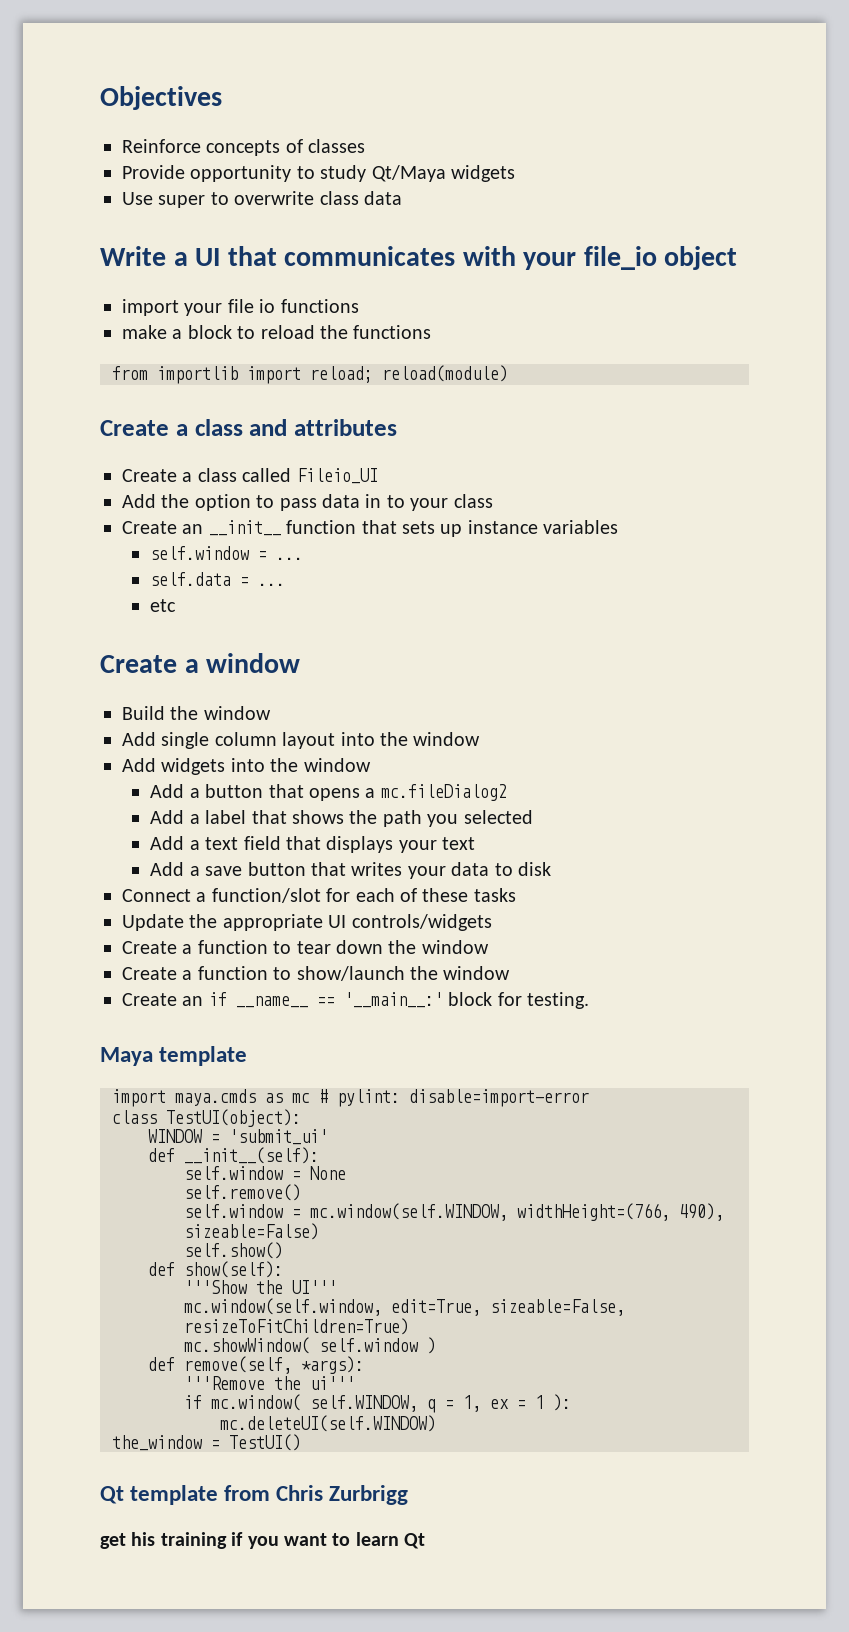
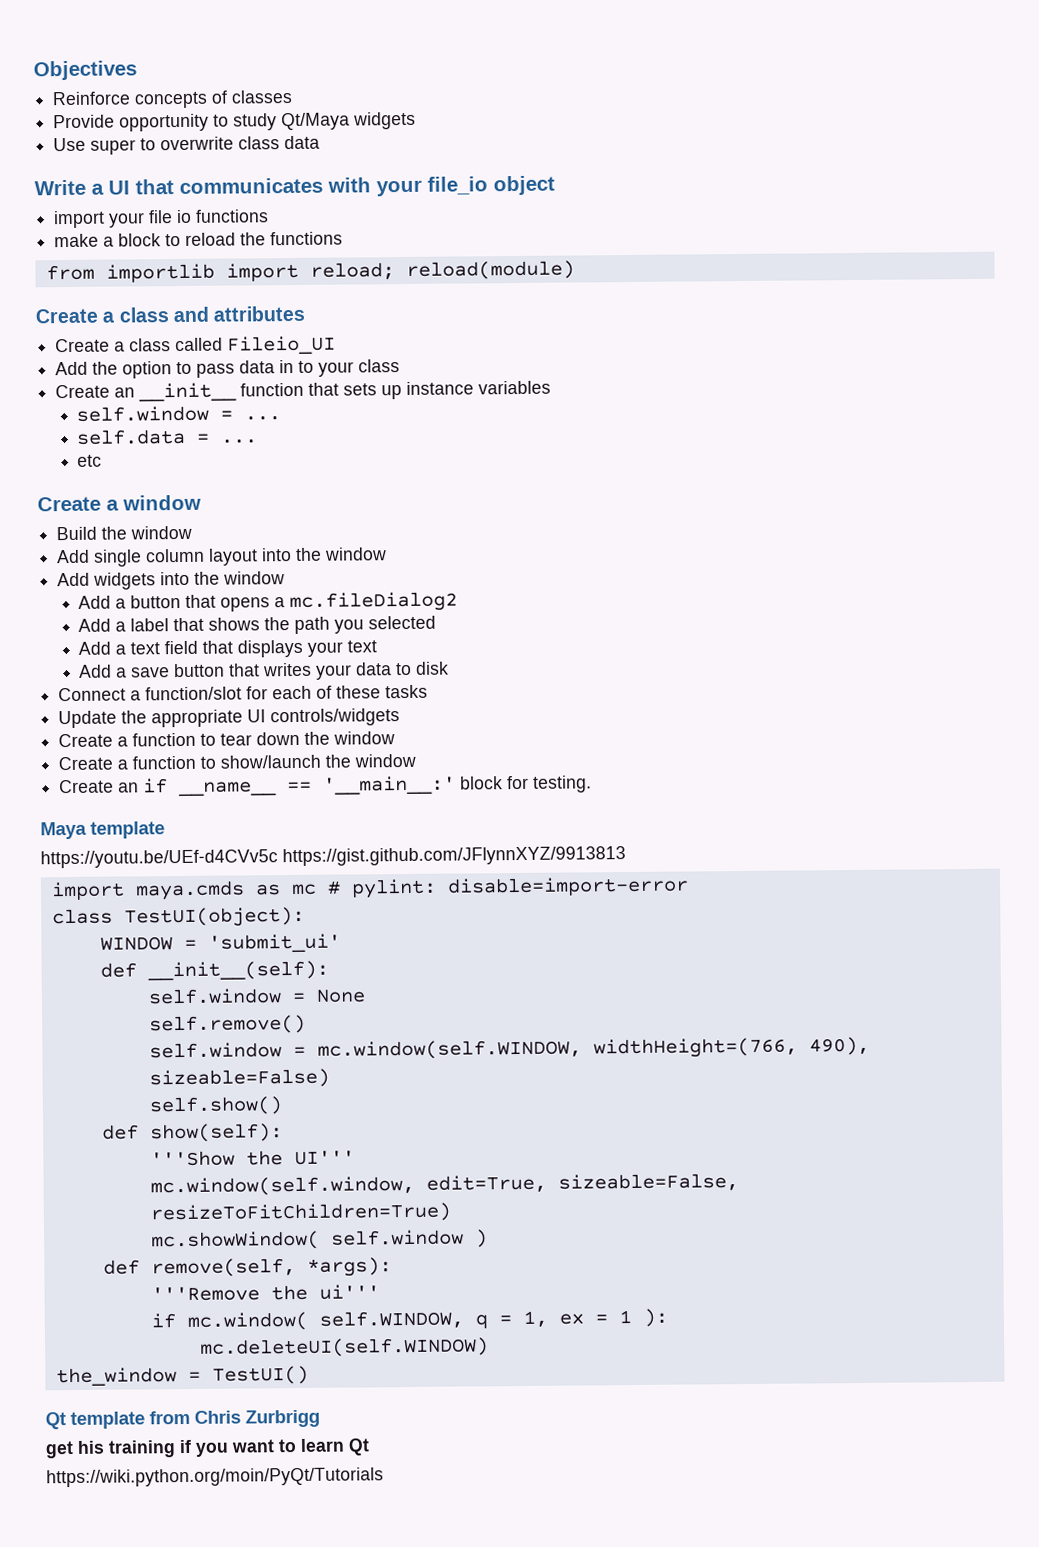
+ https://youtu.be/UEf-d4CVv5c https://gist.github.com/JFlynnXYZ/9913813
+ https://wiki.python.org/moin/PyQt/Tutorials

